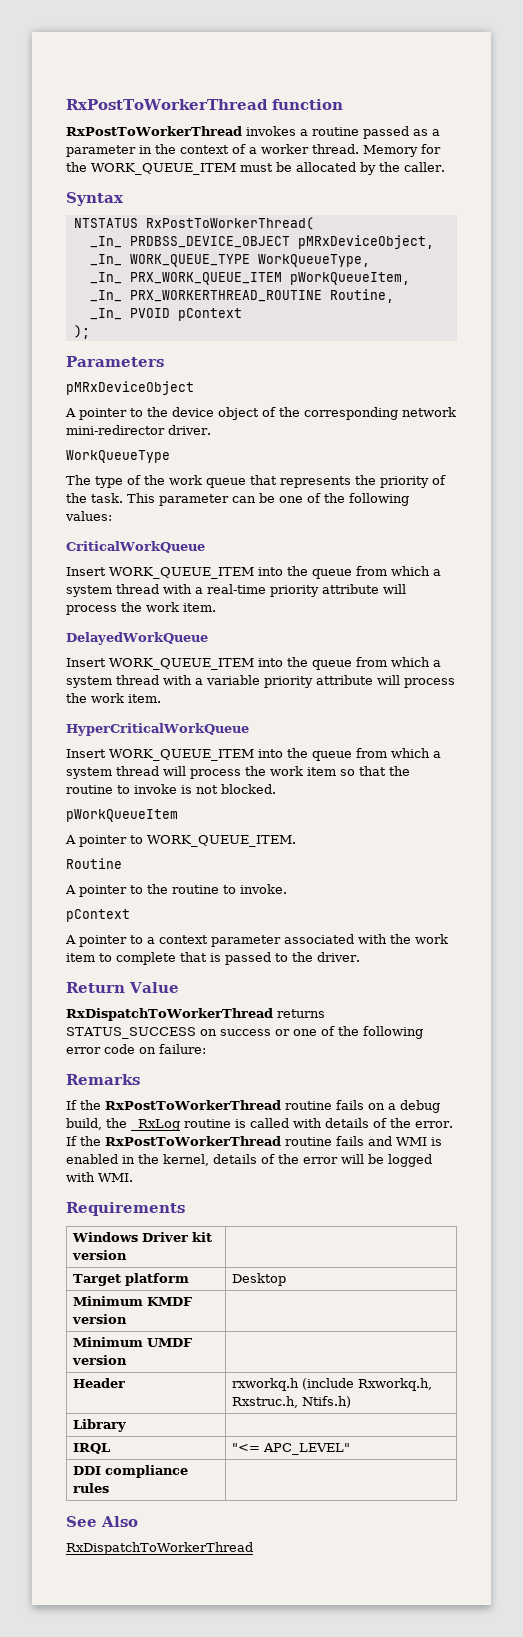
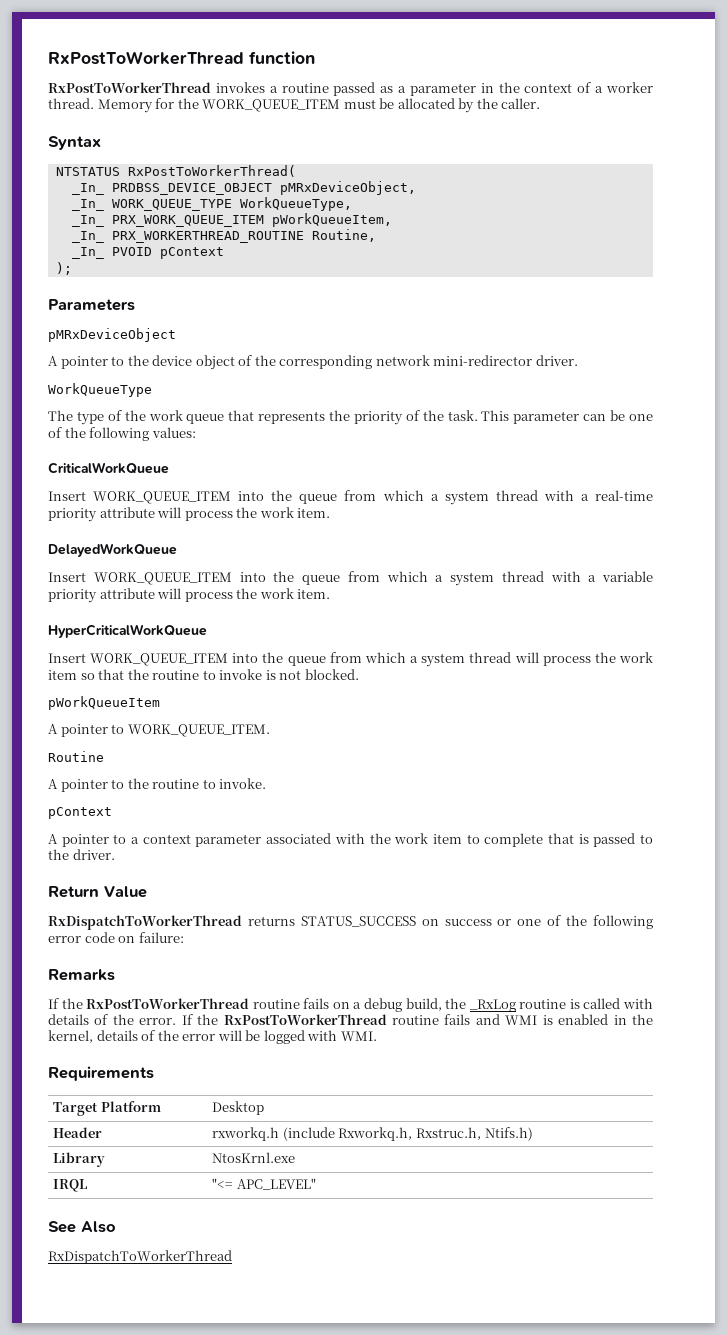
- Windows Driver kit version |
- Target platform | Desktop
+ Target Platform | Desktop
- Minimum KMDF version |
- Minimum UMDF version |
- Library |
+ Library | NtosKrnl.exe
- DDI compliance rules |

